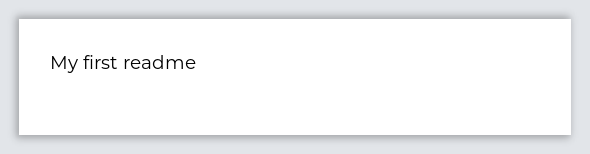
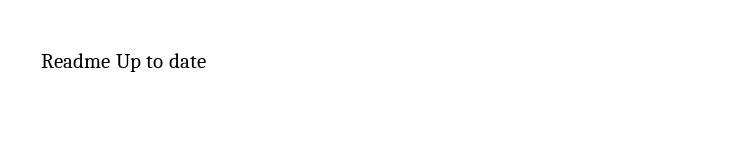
- My first readme
+ Readme Up to date

